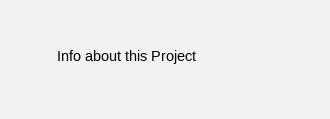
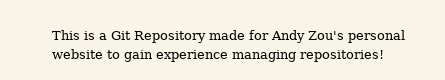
- Info about this Project
+ This is a Git Repository made for Andy Zou's personal website to gain experience managing repositories!

